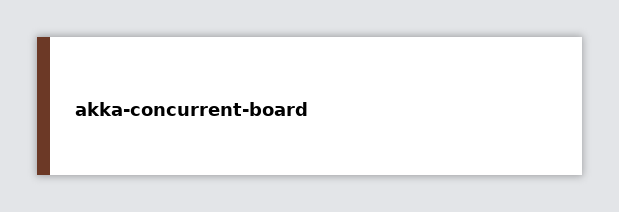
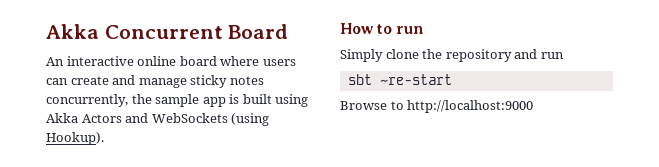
- akka-concurrent-board
+ Akka Concurrent Board
+ An interactive online board where users can create and manage sticky notes concurrently, the sample app is built using Akka Actors and WebSockets (using Hookup).
+ How to run
+ Simply clone the repository and run
+ sbt ~re-start
+ Browse to http://localhost:9000

